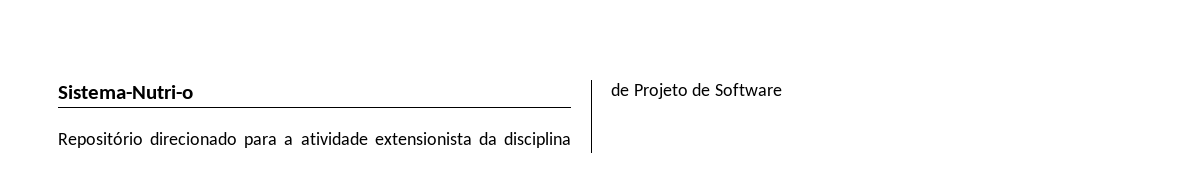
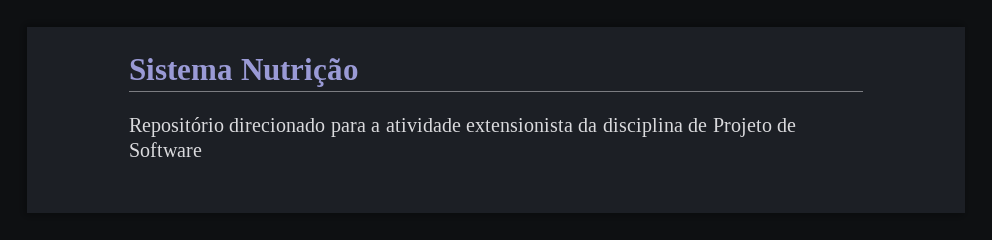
- Sistema-Nutri-o
+ Sistema Nutrição

